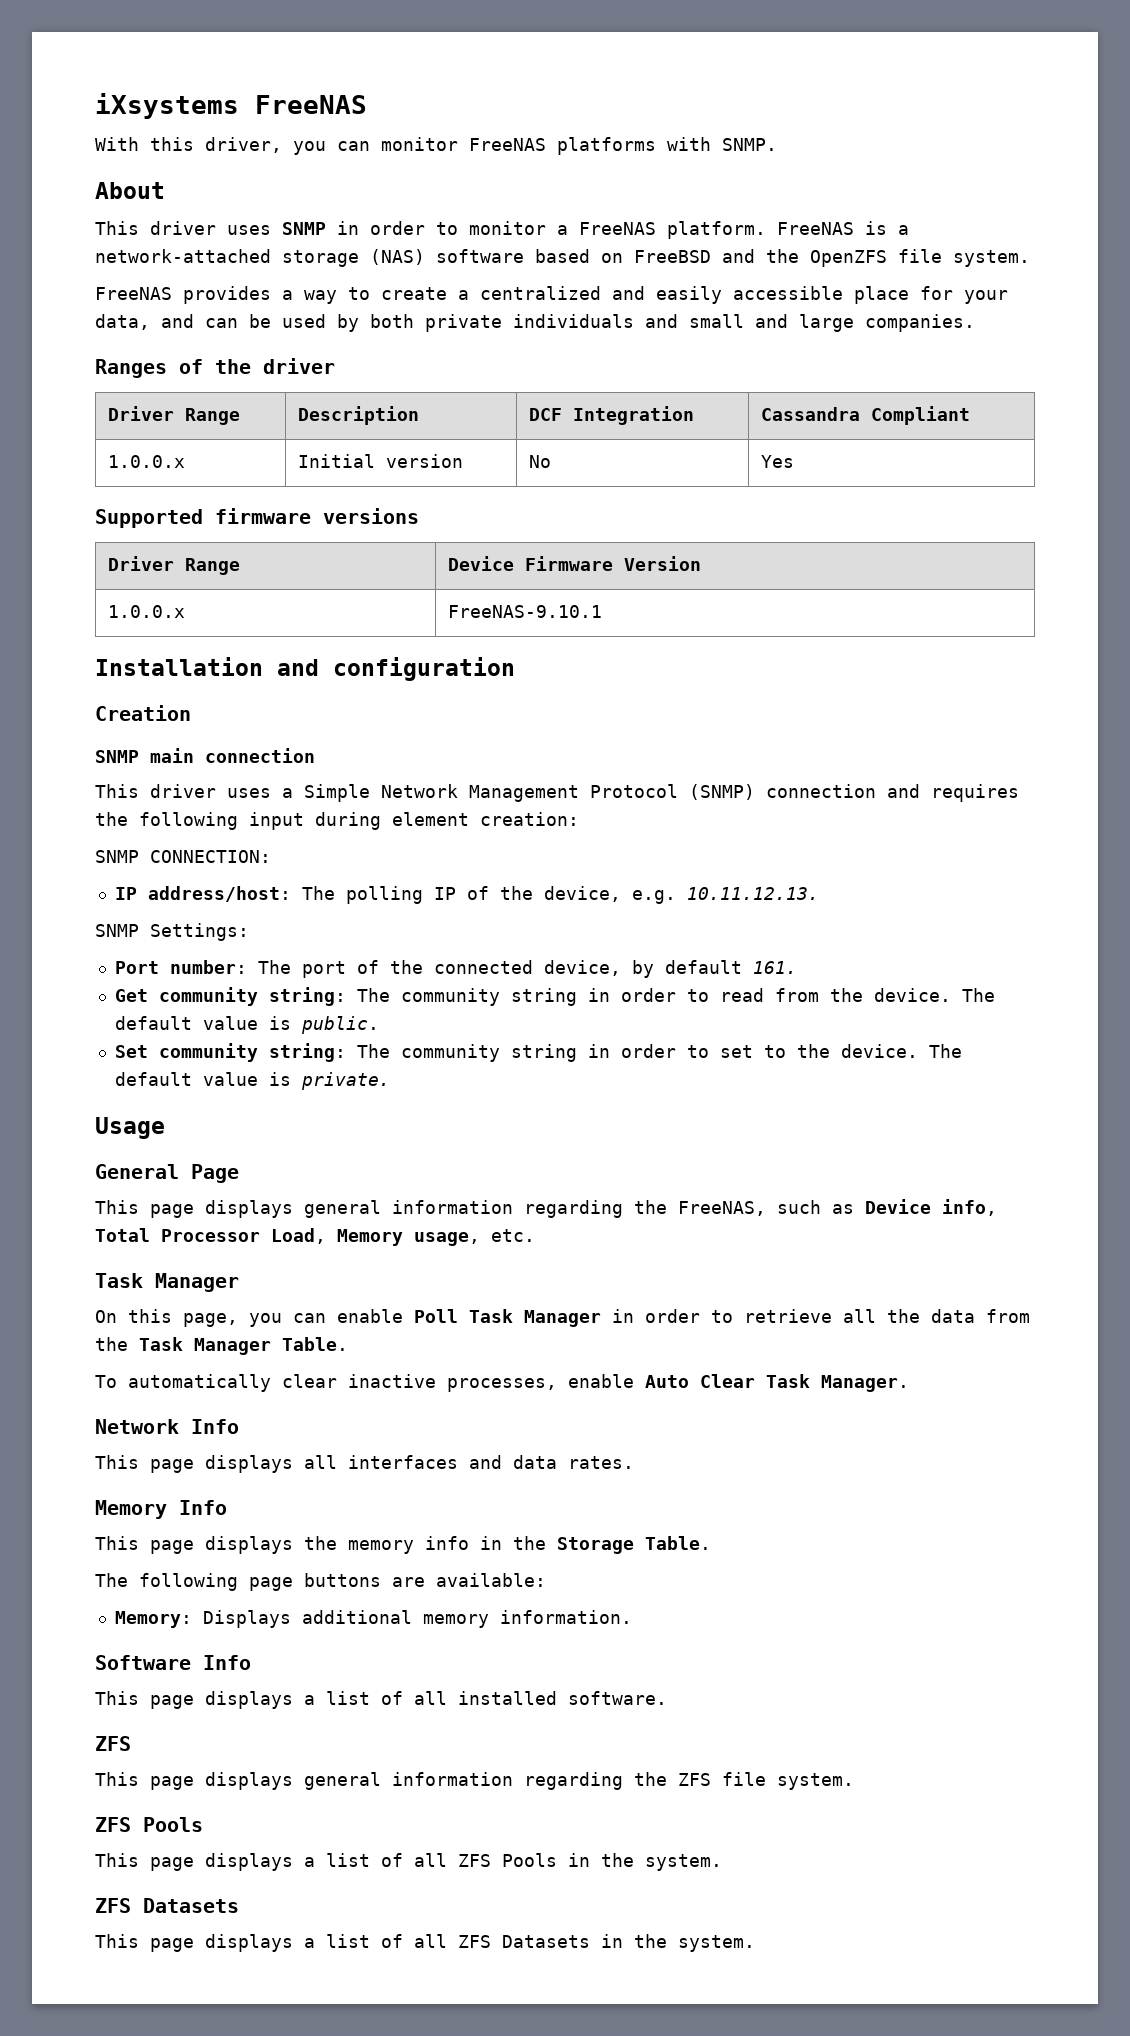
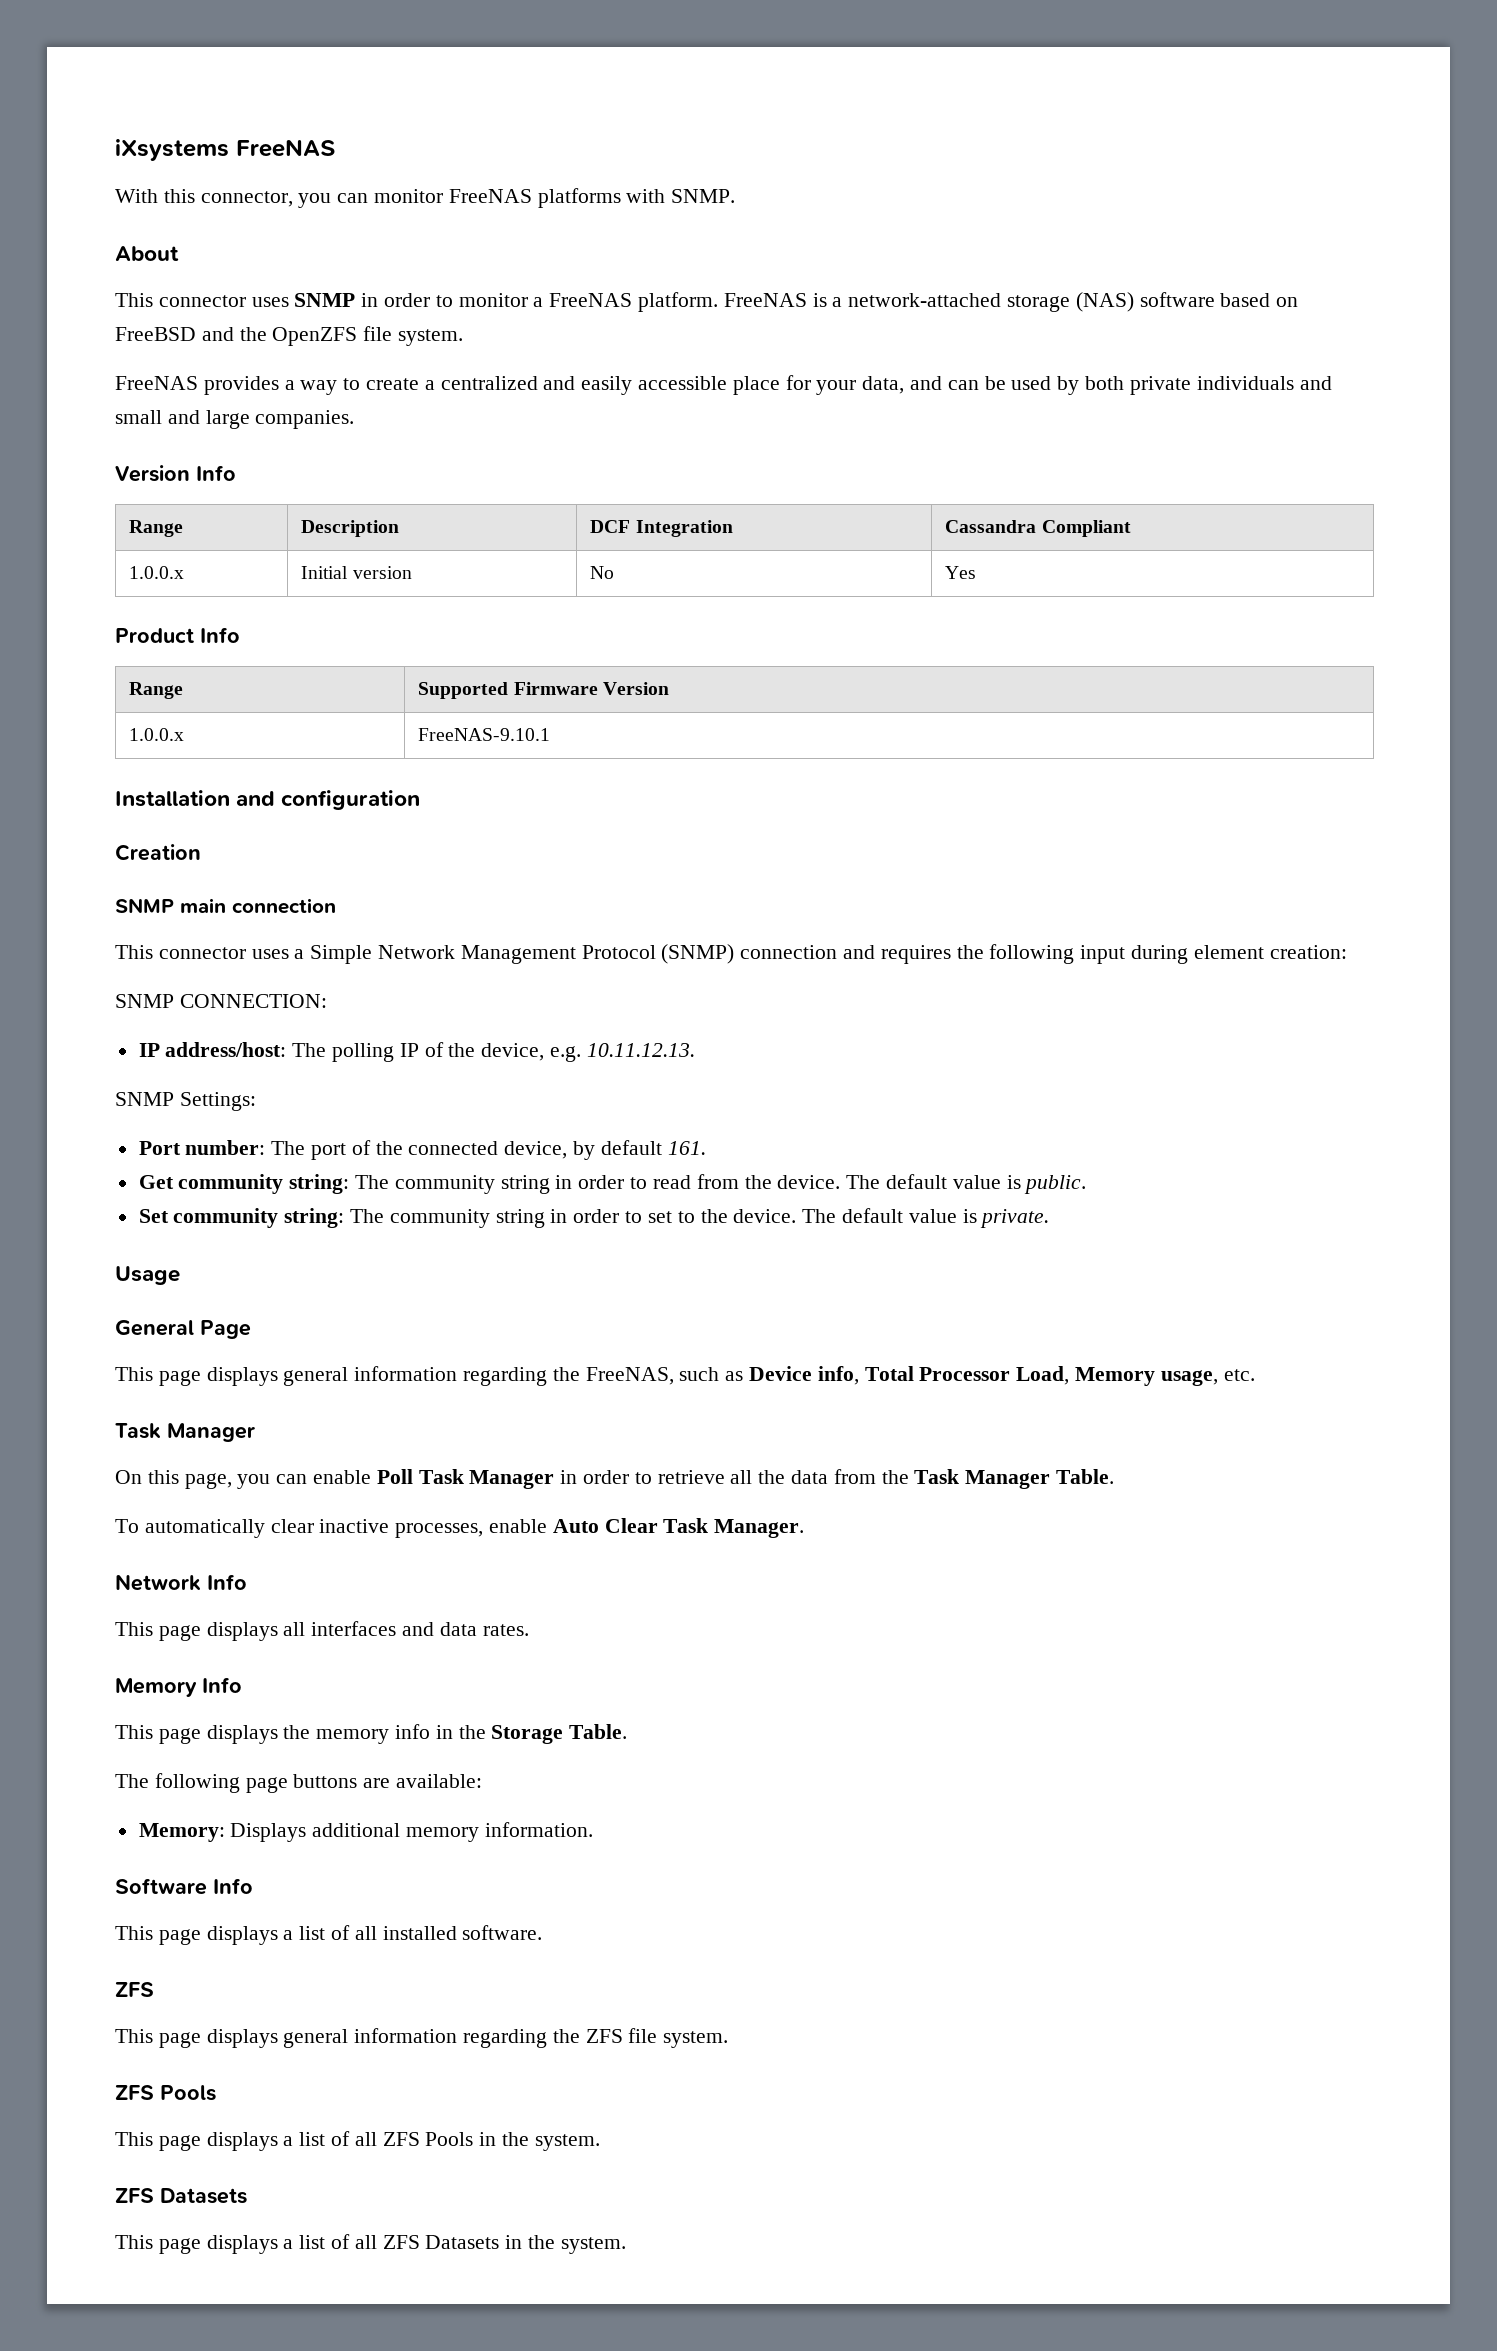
- With this driver, you can monitor FreeNAS platforms with SNMP.
+ With this connector, you can monitor FreeNAS platforms with SNMP.
- This driver uses SNMP in order to monitor a FreeNAS platform.
+ This connector uses SNMP in order to monitor a FreeNAS platform.
- Ranges of the driver
- Driver Range | Description | DCF Integration | Cassandra Compliant
+ Version Info
+ Range | Description | DCF Integration | Cassandra Compliant
- Supported firmware versions
- Driver Range | Device Firmware Version
+ Product Info
+ Range | Supported Firmware Version
- This driver uses a Simple Network Management Protocol (SNMP) connection and requires the following input during element creation:
+ This connector uses a Simple Network Management Protocol (SNMP) connection and requires the following input during element creation:

